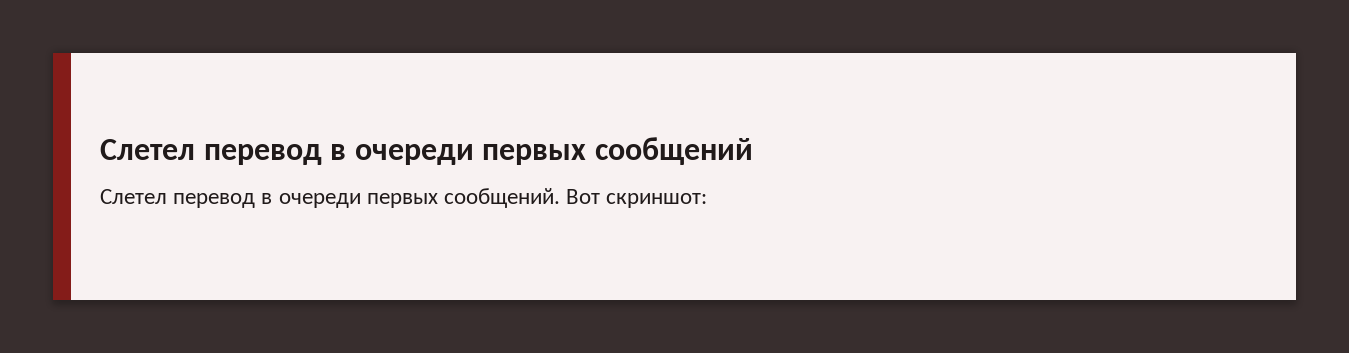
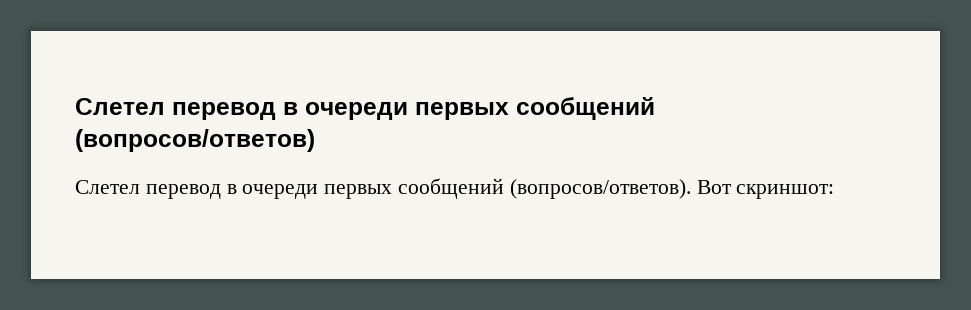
- Слетел перевод в очереди первых сообщений
- Слетел перевод в очереди первых сообщений.
+ Слетел перевод в очереди первых сообщений (вопросов/ответов)
+ Слетел перевод в очереди первых сообщений (вопросов/ответов).

